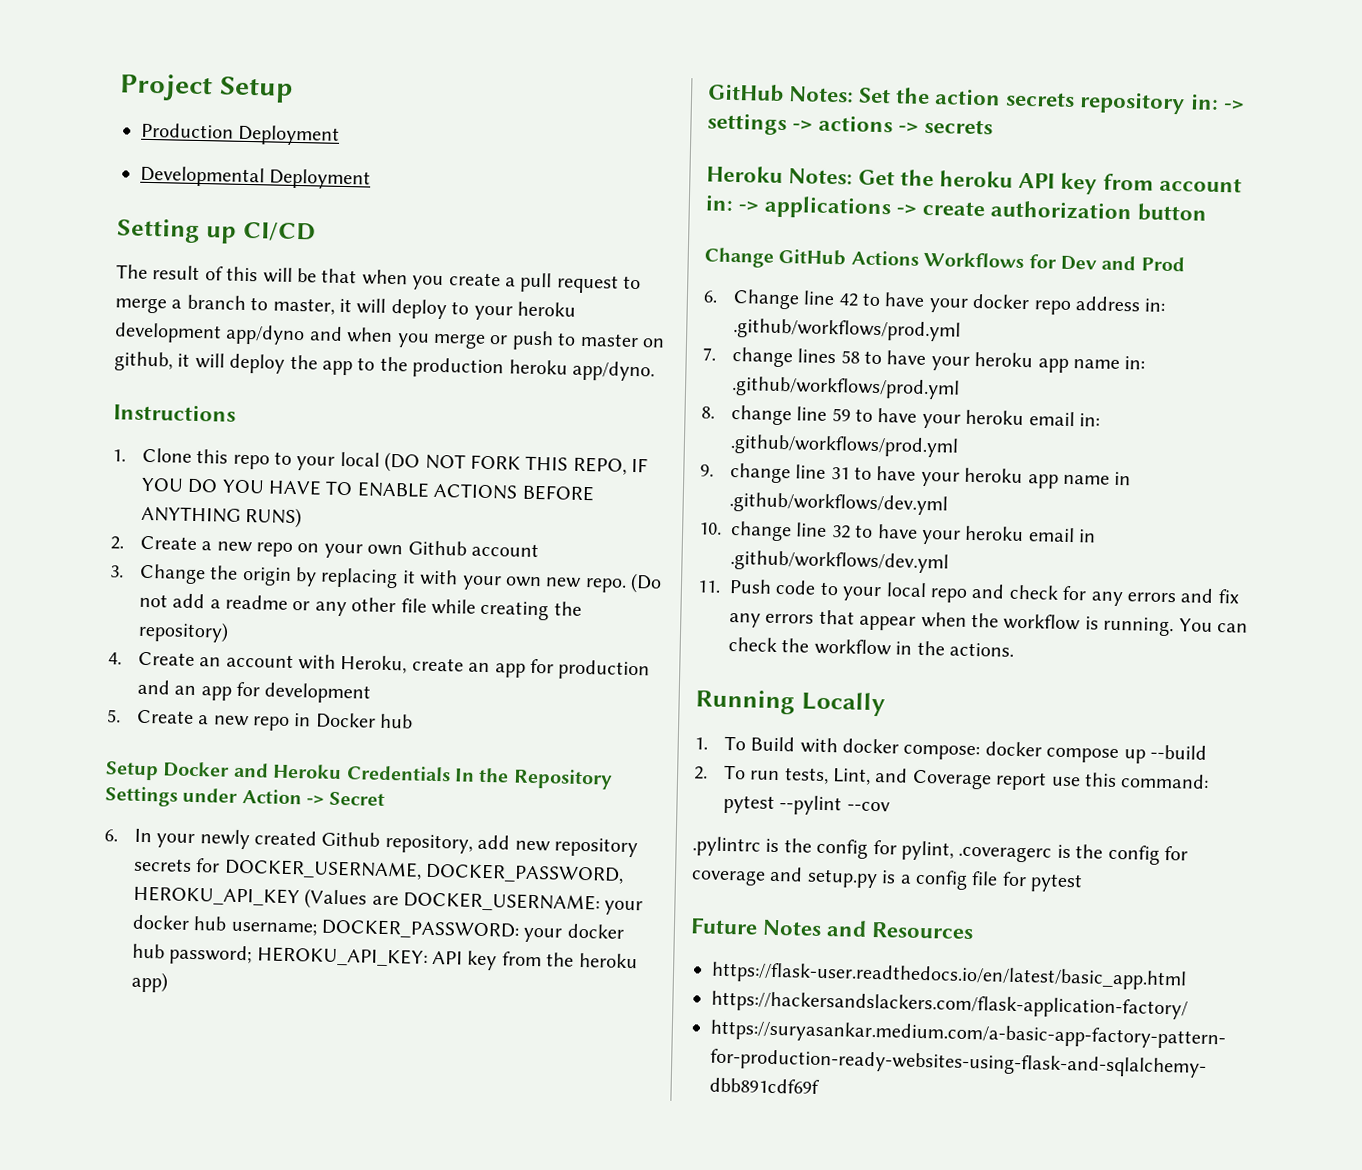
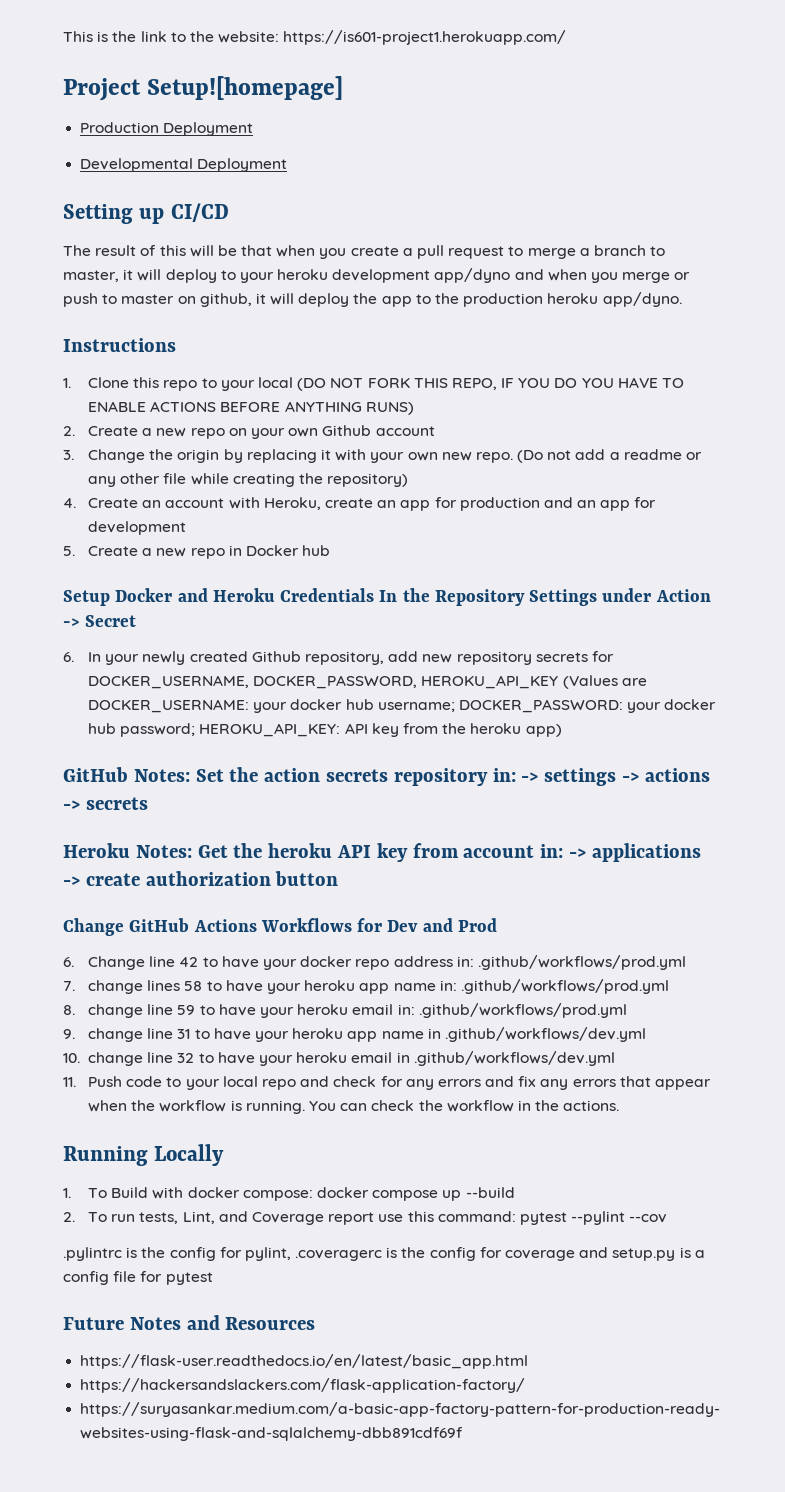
- Project Setup
+ This is the link to the website: https://is601-project1.herokuapp.com/
+ Project Setup![homepage]

